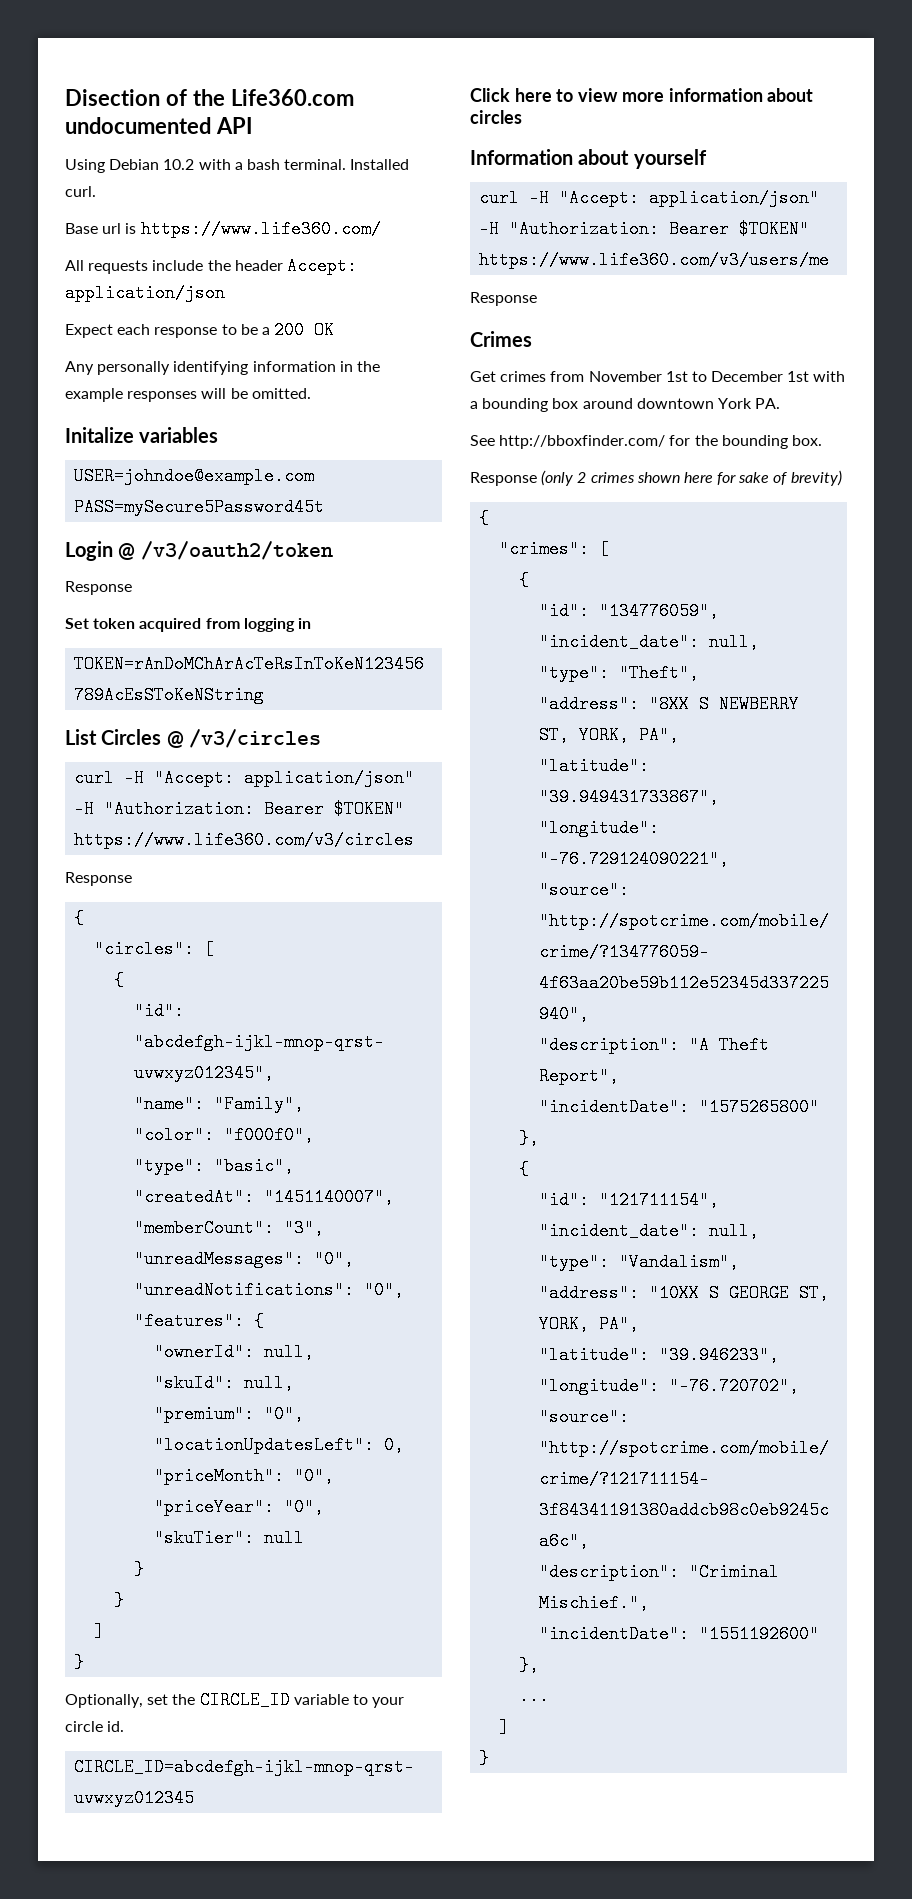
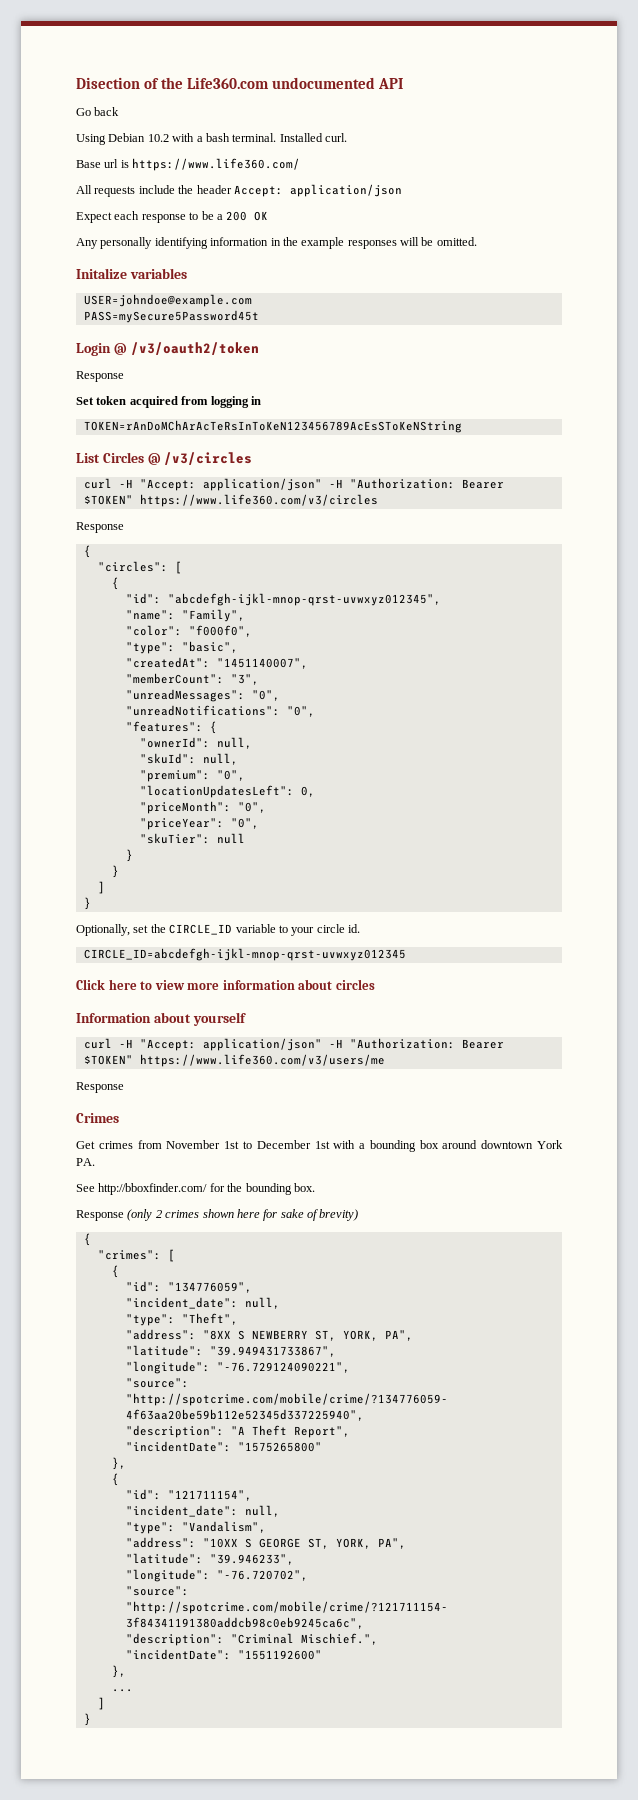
+ Go back

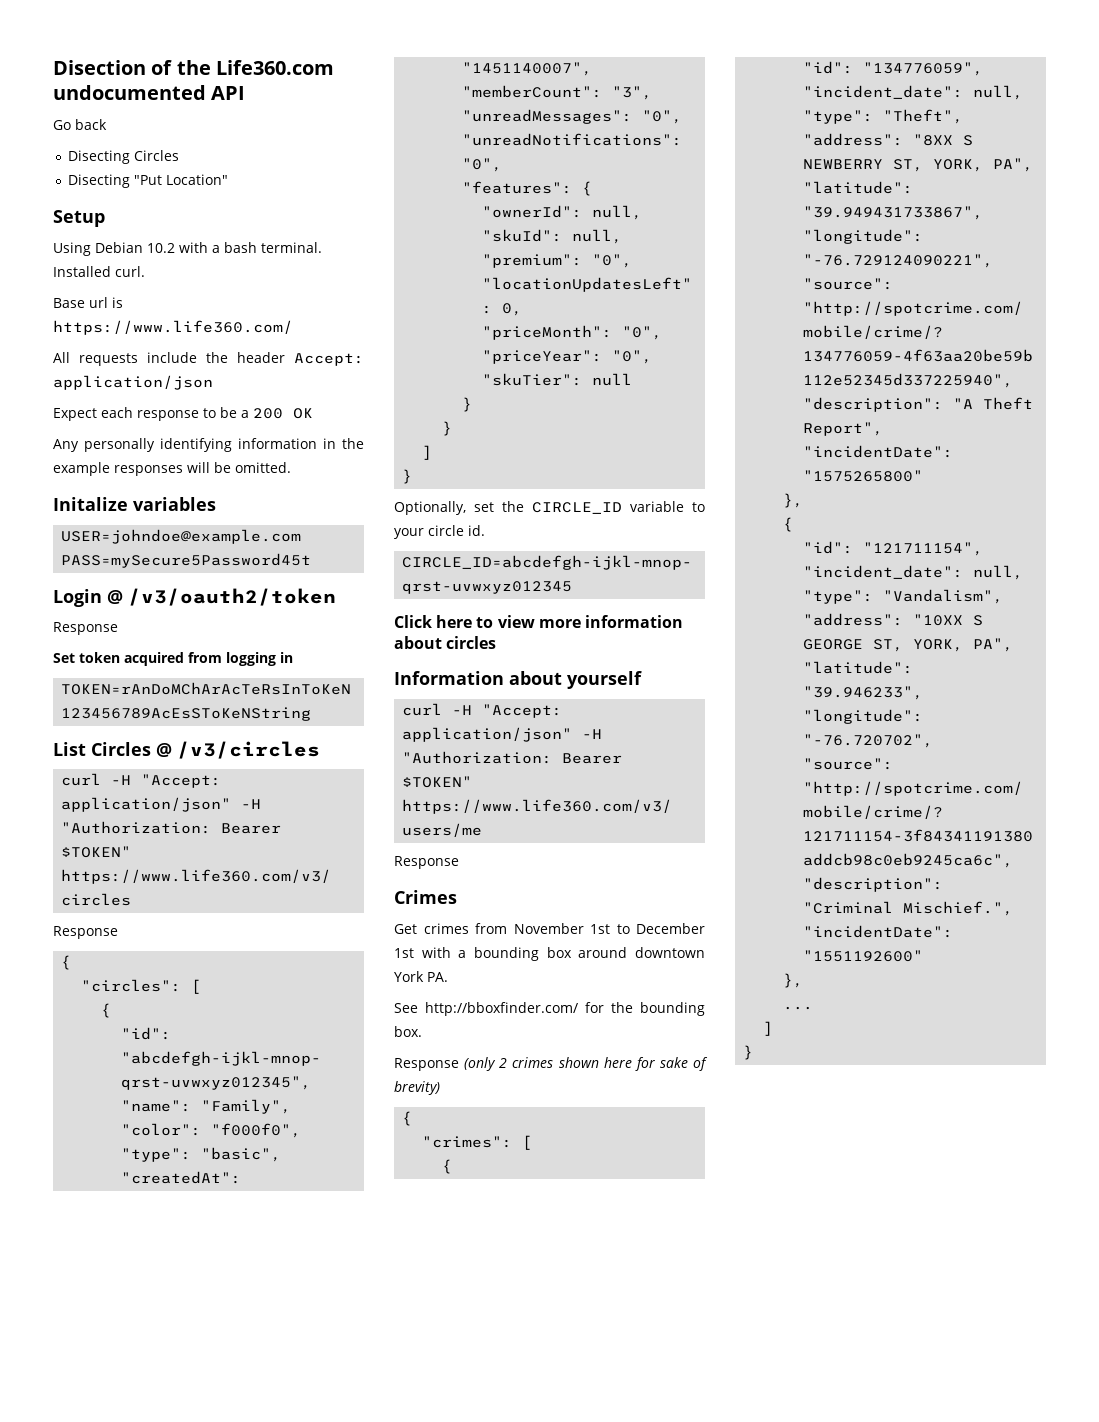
+ Disecting Circles
+ Disecting "Put Location"
+ Setup

